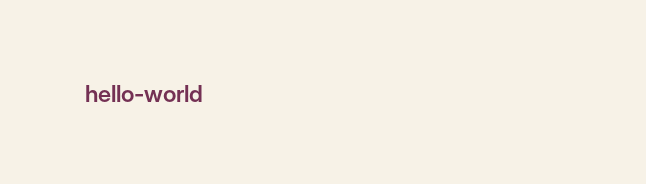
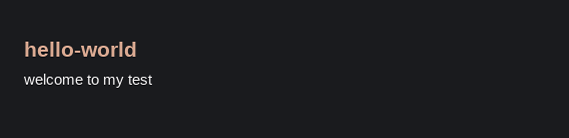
+ welcome to my test

